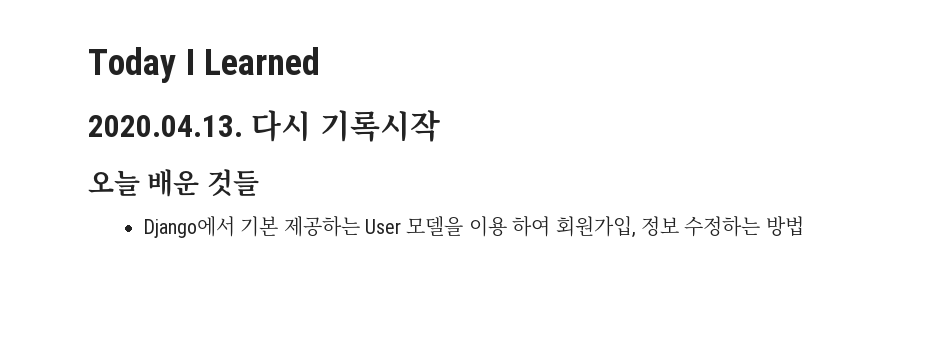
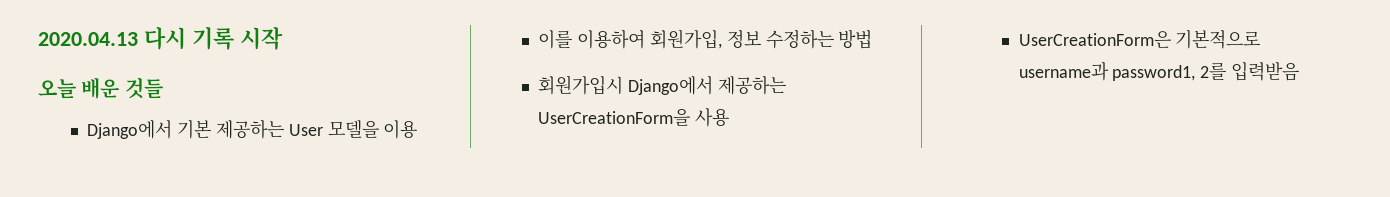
- Today I Learned
- 2020.04.13. 다시 기록시작
+ 2020.04.13 다시 기록 시작
- Django에서 기본 제공하는 User 모델을 이용 하여 회원가입, 정보 수정하는 방법
+ Django에서 기본 제공하는 User 모델을 이용
+ 이를 이용하여 회원가입, 정보 수정하는 방법
+ 회원가입시 Django에서 제공하는 UserCreationForm을 사용
+ UserCreationForm은 기본적으로 username과 password1, 2를 입력받음

